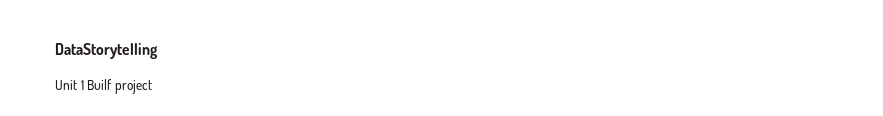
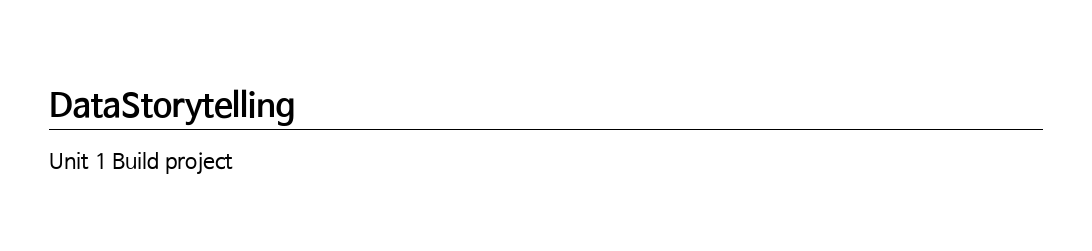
- Unit 1 Builf project
+ Unit 1 Build project

